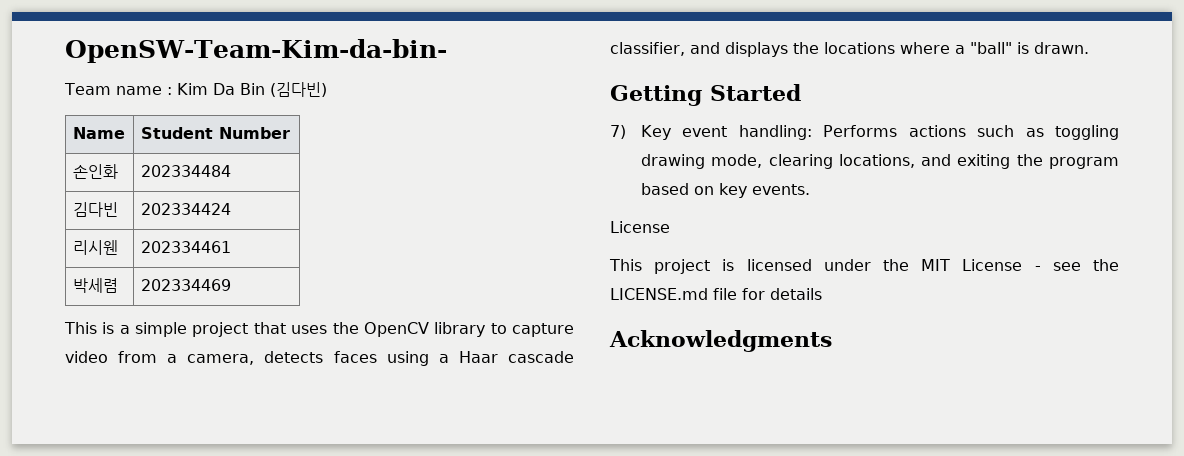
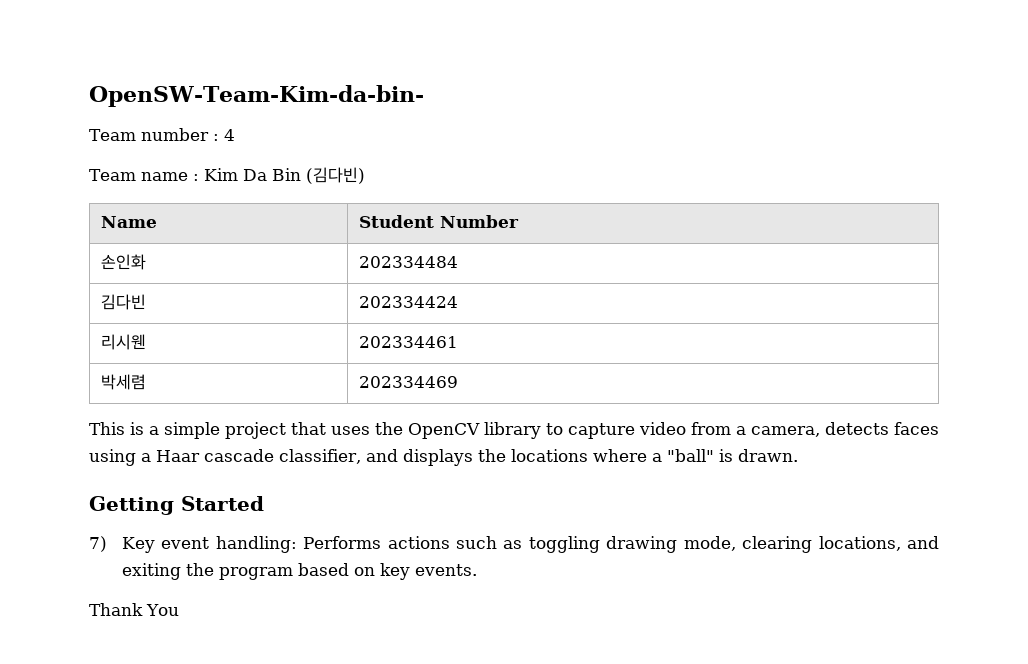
+ Team number : 4
  7) Key event handling: Performs actions such as toggling drawing mode, clearing locations, and exiting the program based on key events.
- License
- This project is licensed under the MIT License - see the LICENSE.md file for details
- Acknowledgments
+ Thank You

